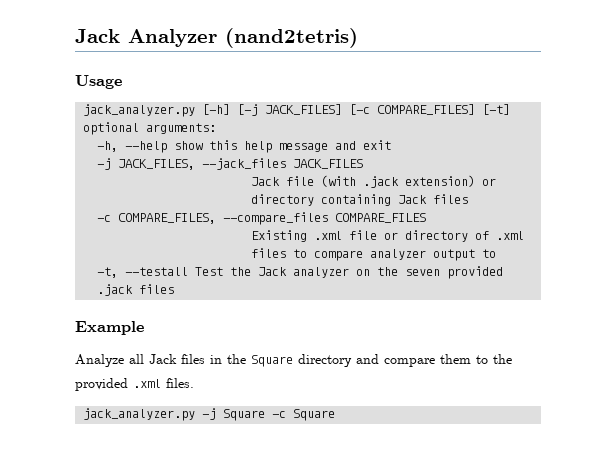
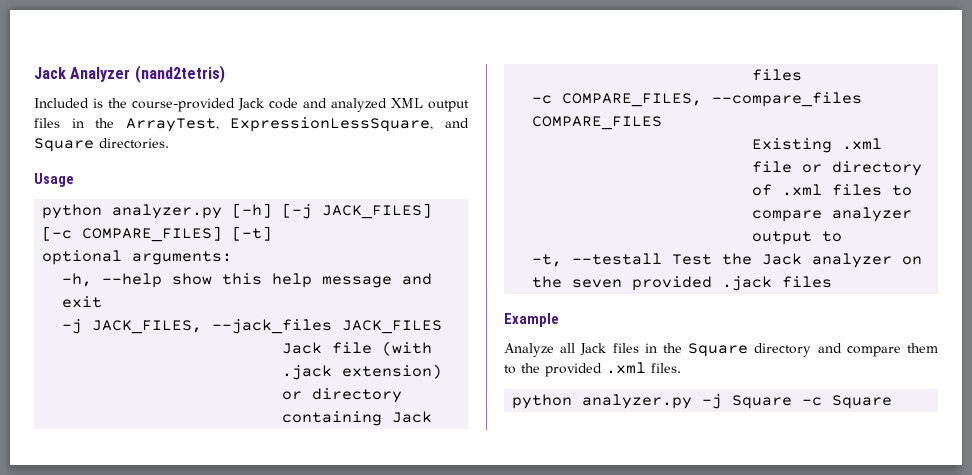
+ Included is the course-provided Jack code and analyzed XML output files in the ArrayTest, ExpressionLessSquare, and Square directories.
- jack_analyzer.py [-h] [-j JACK_FILES] [-c COMPARE_FILES] [-t]
+ python analyzer.py [-h] [-j JACK_FILES] [-c COMPARE_FILES] [-t]
- jack_analyzer.py -j Square -c Square
+ python analyzer.py -j Square -c Square

